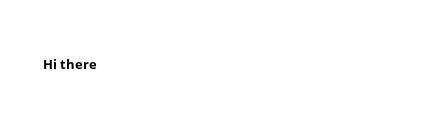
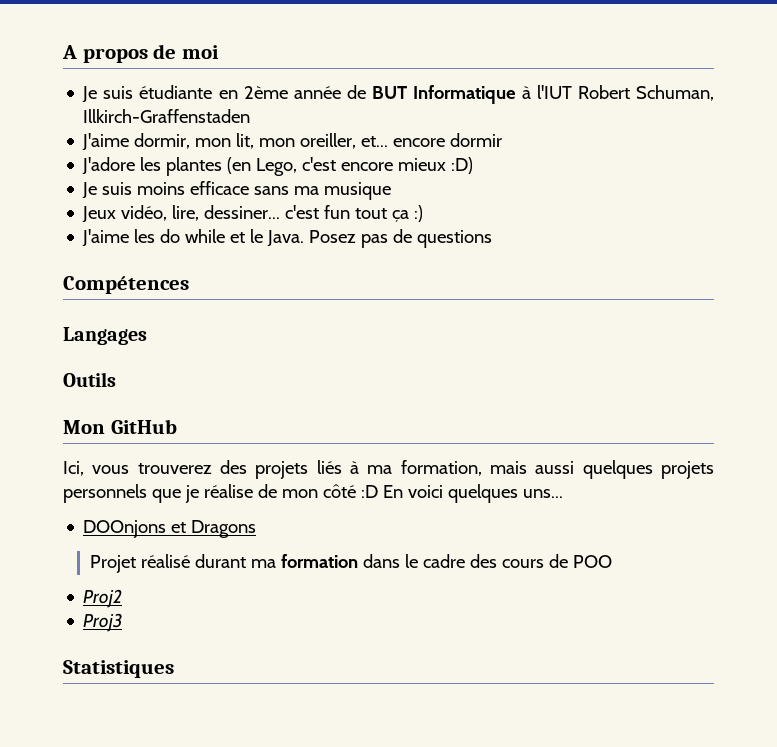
- Hi there
+ A propos de moi
+ Je suis étudiante en 2ème année de BUT Informatique à l'IUT Robert Schuman, Illkirch-Graffenstaden
+ J'aime dormir, mon lit, mon oreiller, et... encore dormir
+ J'adore les plantes (en Lego, c'est encore mieux :D)
+ Je suis moins efficace sans ma musique
+ Jeux vidéo, lire, dessiner... c'est fun tout ça :)
+ J'aime les do while et le Java. Posez pas de questions
+ Compétences
+ Langages
+ Outils
+ Mon GitHub
+ Ici, vous trouverez des projets liés à ma formation, mais aussi quelques projets personnels que je réalise de mon côté :D En voici quelques uns...
+ DOOnjons et Dragons
+ Projet réalisé durant ma formation dans le cadre des cours de POO
+ Proj2
+ Proj3
+ Statistiques

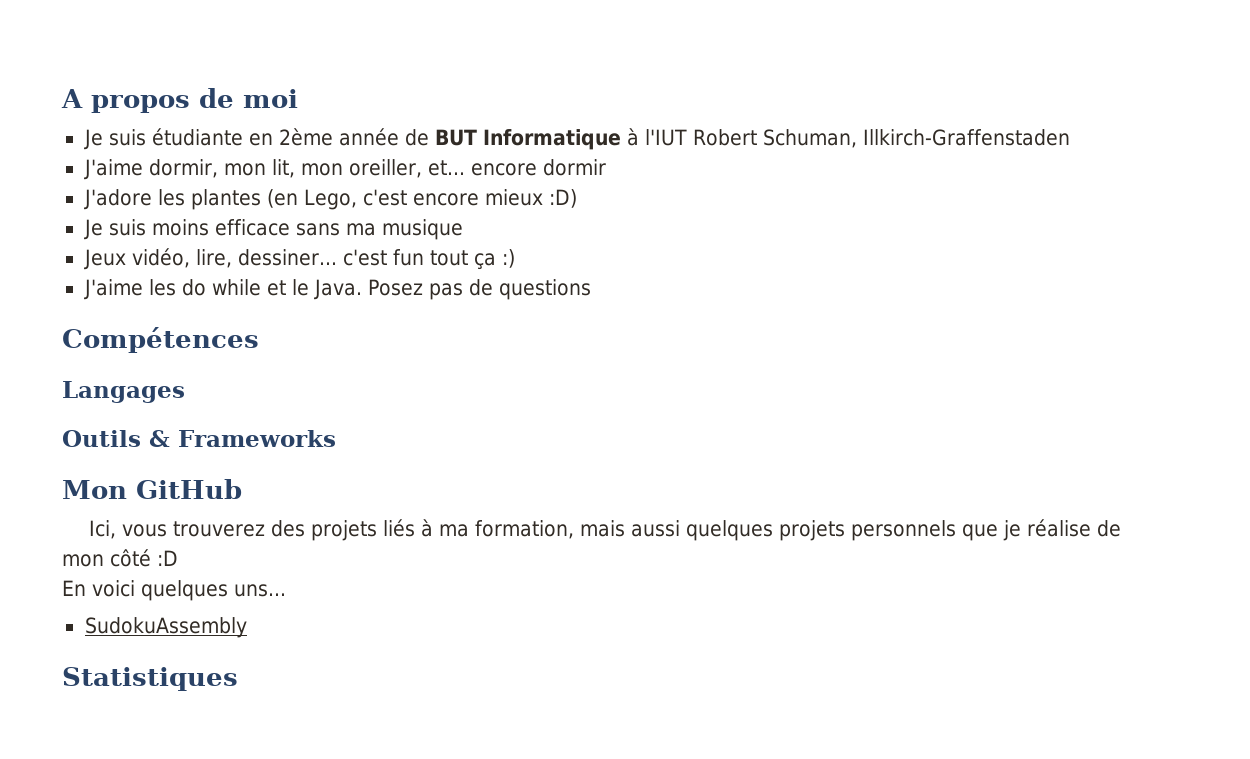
- Outils
+ Outils & Frameworks
- Ici, vous trouverez des projets liés à ma formation, mais aussi quelques projets personnels que je réalise de mon côté :D En voici quelques uns...
+ Ici, vous trouverez des projets liés à ma formation, mais aussi quelques projets personnels que je réalise de mon côté :D
+ En voici quelques uns...
- DOOnjons et Dragons
- Projet réalisé durant ma formation dans le cadre des cours de POO
- Proj2
- Proj3
+ SudokuAssembly

